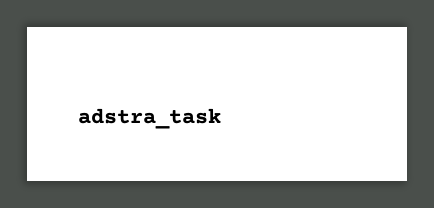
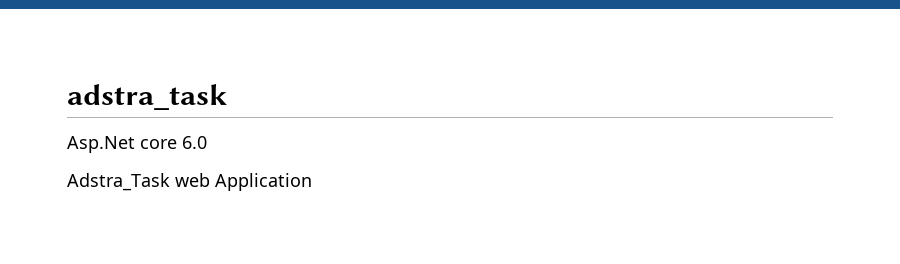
+ Asp.Net core 6.0
+ Adstra_Task web Application

